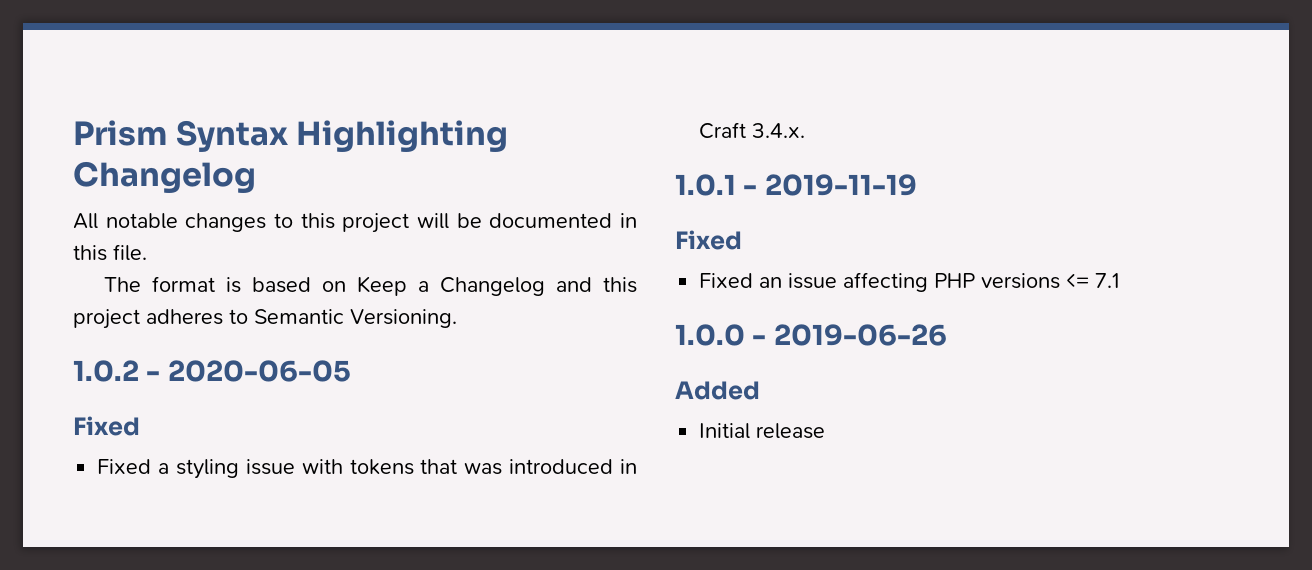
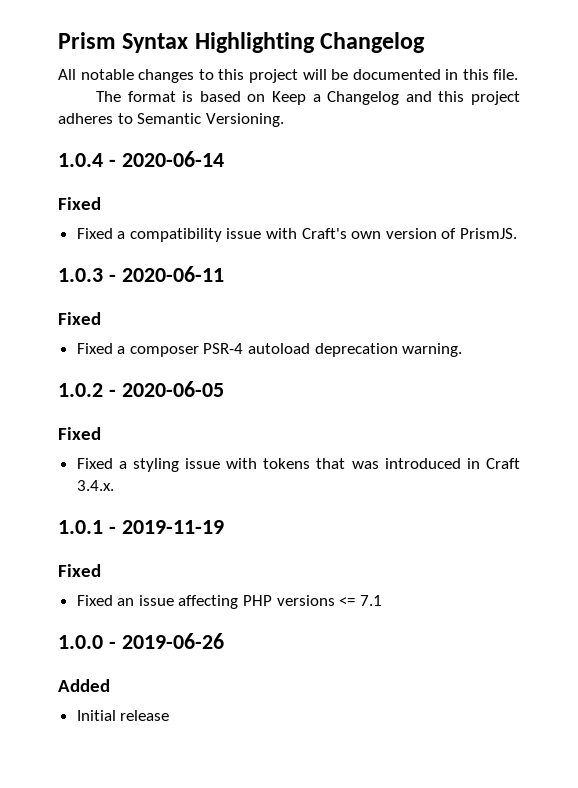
+ 1.0.4 - 2020-06-14
+ Fixed
+ Fixed a compatibility issue with Craft's own version of PrismJS.
+ 1.0.3 - 2020-06-11
+ Fixed
+ Fixed a composer PSR-4 autoload deprecation warning.

